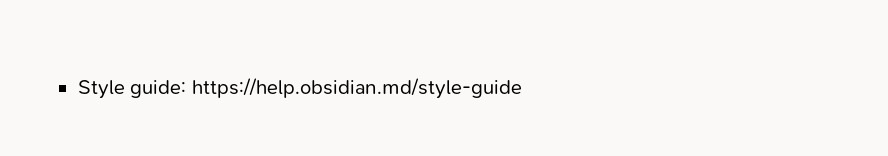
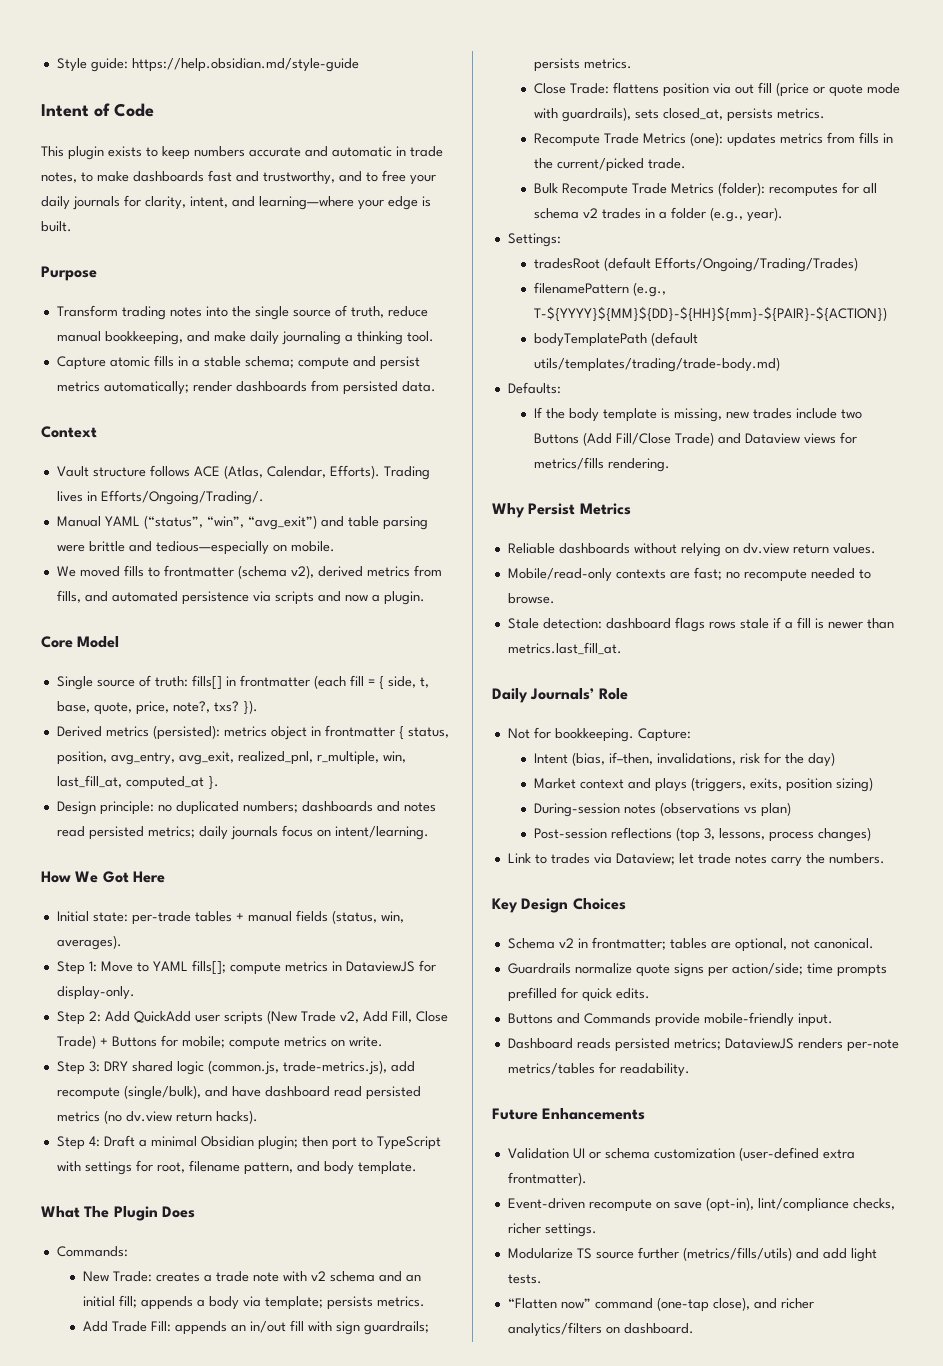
+ Intent of Code
+ This plugin exists to keep numbers accurate and automatic in trade notes, to make dashboards fast and trustworthy, and to free your daily journals for clarity, intent, and learning—where your edge is built.
+ Purpose
+ Transform trading notes into the single source of truth, reduce manual bookkeeping, and make daily journaling a thinking tool.
+ Capture atomic fills in a stable schema; compute and persist metrics automatically; render dashboards from persisted data.
+ Context
+ Vault structure follows ACE (Atlas, Calendar, Efforts). Trading lives in Efforts/Ongoing/Trading/.
+ Manual YAML (“status”, “win”, “avg_exit”) and table parsing were brittle and tedious—especially on mobile.
+ We moved fills to frontmatter (schema v2), derived metrics from fills, and automated persistence via scripts and now a plugin.
+ Core Model
+ Single source of truth: fills[] in frontmatter (each fill = { side, t, base, quote, price, note?, txs? }).
+ Derived metrics (persisted): metrics object in frontmatter { status, position, avg_entry, avg_exit, realized_pnl, r_multiple, win, last_fill_at, computed_at }.
+ Design principle: no duplicated numbers; dashboards and notes read persisted metrics; daily journals focus on intent/learning.
+ How We Got Here
+ Initial state: per-trade tables + manual fields (status, win, averages).
+ Step 1: Move to YAML fills[]; compute metrics in DataviewJS for display-only.
+ Step 2: Add QuickAdd user scripts (New Trade v2, Add Fill, Close Trade) + Buttons for mobile; compute metrics on write.
+ Step 3: DRY shared logic (common.js, trade-metrics.js), add recompute (single/bulk), and have dashboard read persisted metrics (no dv.view return hacks).
+ Step 4: Draft a minimal Obsidian plugin; then port to TypeScript with settings for root, filename pattern, and body template.
+ What The Plugin Does
+ Commands:
+ New Trade: creates a trade note with v2 schema and an initial fill; appends a body via template; persists metrics.
+ Add Trade Fill: appends an in/out fill with sign guardrails; persists metrics.
+ Close Trade: flattens position via out fill (price or quote mode with guardrails), sets closed_at, persists metrics.
+ Recompute Trade Metrics (one): updates metrics from fills in the current/picked trade.
+ Bulk Recompute Trade Metrics (folder): recomputes for all schema v2 trades in a folder (e.g., year).
+ Settings:
+ tradesRoot (default Efforts/Ongoing/Trading/Trades)
+ filenamePattern (e.g., T-${YYYY}${MM}${DD}-${HH}${mm}-${PAIR}-${ACTION})
+ bodyTemplatePath (default utils/templates/trading/trade-body.md)
+ Defaults:
+ If the body template is missing, new trades include two Buttons (Add Fill/Close Trade) and Dataview views for metrics/fills rendering.
+ Why Persist Metrics
+ Reliable dashboards without relying on dv.view return values.
+ Mobile/read-only contexts are fast; no recompute needed to browse.
+ Stale detection: dashboard flags rows stale if a fill is newer than metrics.last_fill_at.
+ Daily Journals’ Role
+ Not for bookkeeping. Capture:
+ Intent (bias, if–then, invalidations, risk for the day)
+ Market context and plays (triggers, exits, position sizing)
+ During-session notes (observations vs plan)
+ Post-session reflections (top 3, lessons, process changes)
+ Link to trades via Dataview; let trade notes carry the numbers.
+ Key Design Choices
+ Schema v2 in frontmatter; tables are optional, not canonical.
+ Guardrails normalize quote signs per action/side; time prompts prefilled for quick edits.
+ Buttons and Commands provide mobile-friendly input.
+ Dashboard reads persisted metrics; DataviewJS renders per-note metrics/tables for readability.
+ Future Enhancements
+ Validation UI or schema customization (user-defined extra frontmatter).
+ Event-driven recompute on save (opt-in), lint/compliance checks, richer settings.
+ Modularize TS source further (metrics/fills/utils) and add light tests.
+ “Flatten now” command (one-tap close), and richer analytics/filters on dashboard.

